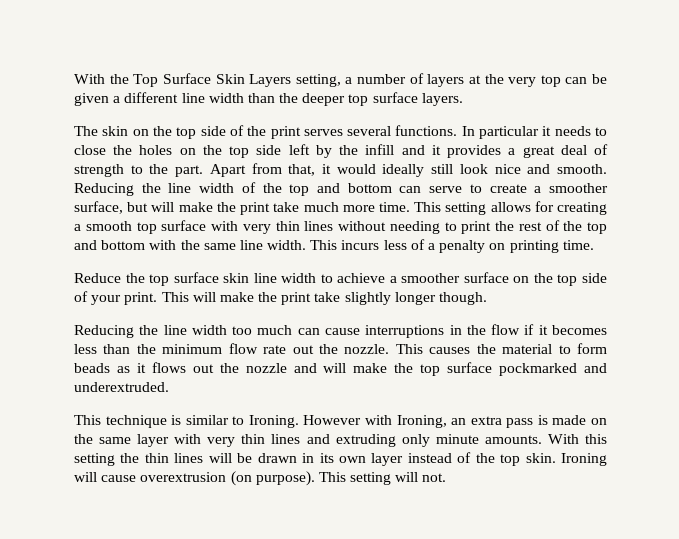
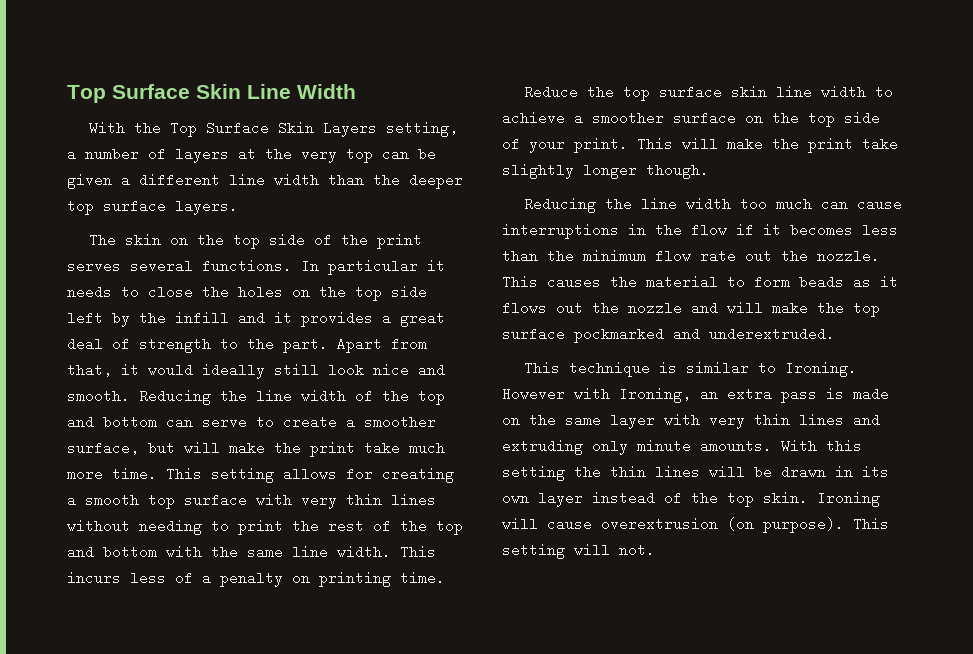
+ Top Surface Skin Line Width

